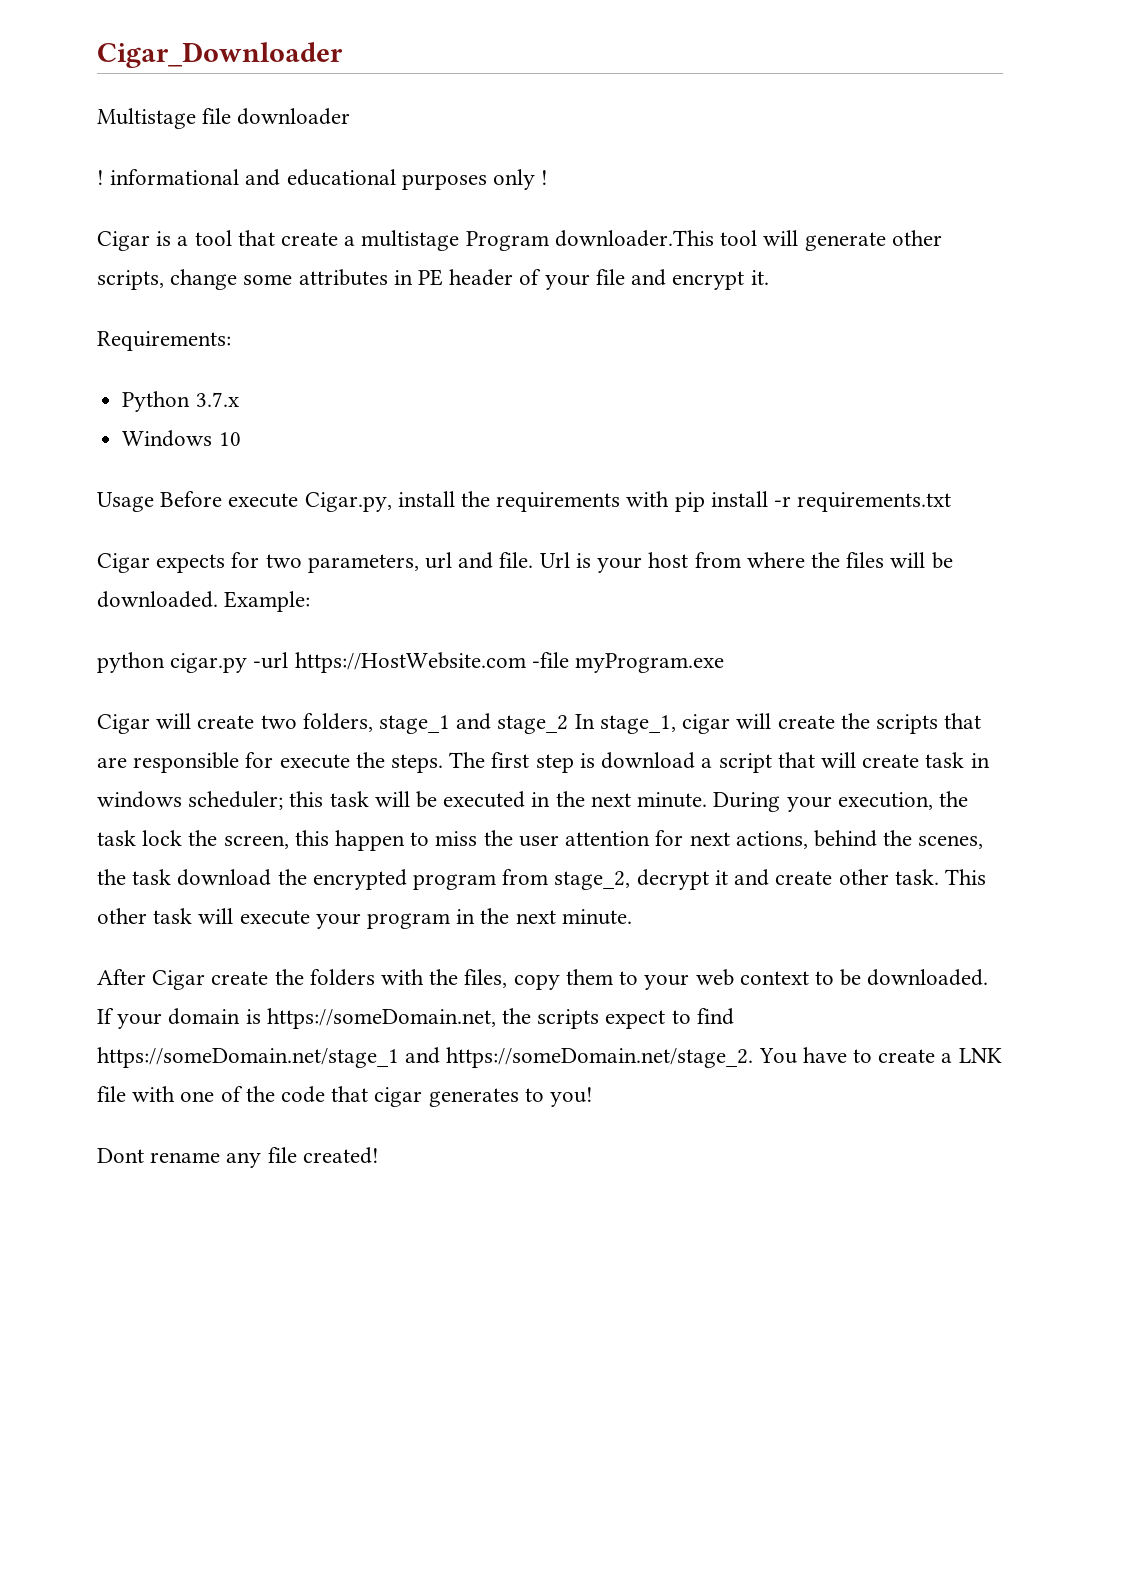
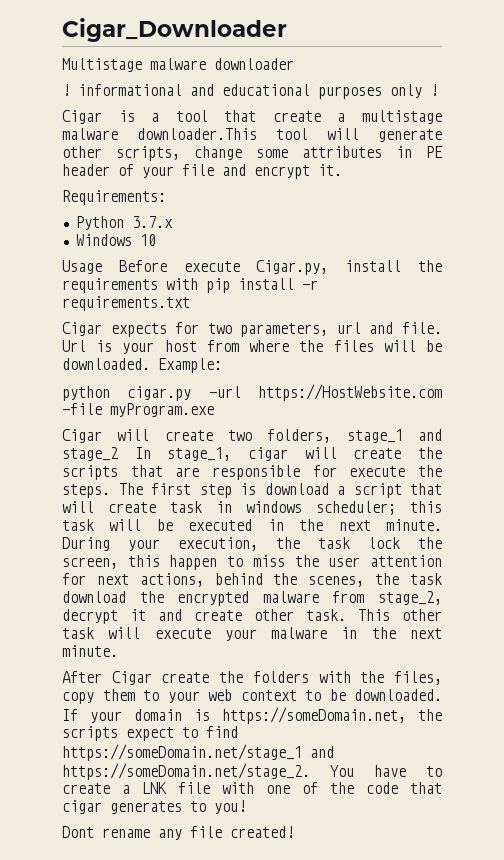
- Multistage file downloader
+ Multistage malware downloader
- Cigar is a tool that create a multistage Program downloader.This tool will generate other scripts, change some attributes in PE header of your file and encrypt it.
+ Cigar is a tool that create a multistage malware downloader.This tool will generate other scripts, change some attributes in PE header of your file and encrypt it.
- During your execution, the task lock the screen, this happen to miss the user attention for next actions, behind the scenes, the task download the encrypted program from stage_2, decrypt it and create other task.
+ During your execution, the task lock the screen, this happen to miss the user attention for next actions, behind the scenes, the task download the encrypted malware from stage_2, decrypt it and create other task.
- This other task will execute your program in the next minute.
+ This other task will execute your malware in the next minute.

